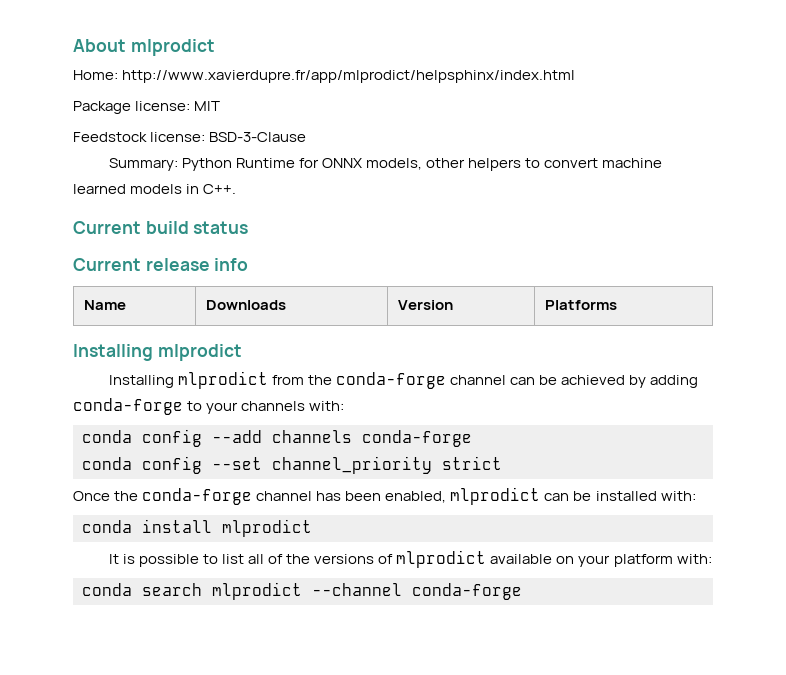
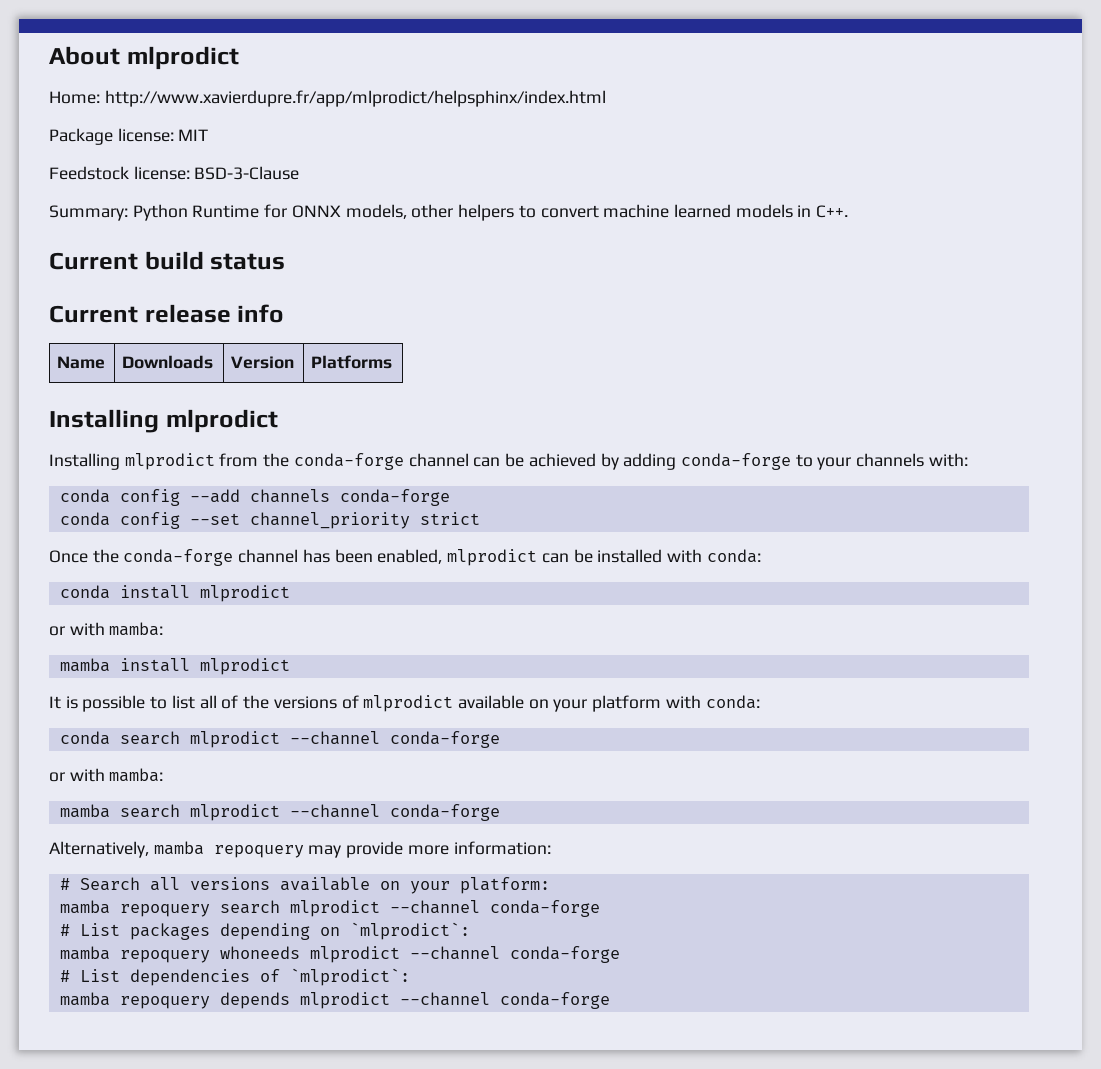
- Once the conda-forge channel has been enabled, mlprodict can be installed with:
+ Once the conda-forge channel has been enabled, mlprodict can be installed with conda:
  conda install mlprodict
+ or with mamba:
+ mamba install mlprodict
- It is possible to list all of the versions of mlprodict available on your platform with:
+ It is possible to list all of the versions of mlprodict available on your platform with conda:
  conda search mlprodict --channel conda-forge
+ or with mamba:
+ mamba search mlprodict --channel conda-forge
+ Alternatively, mamba repoquery may provide more information:
+ # Search all versions available on your platform:
+ mamba repoquery search mlprodict --channel conda-forge
+ # List packages depending on `mlprodict`:
+ mamba repoquery whoneeds mlprodict --channel conda-forge
+ # List dependencies of `mlprodict`:
+ mamba repoquery depends mlprodict --channel conda-forge

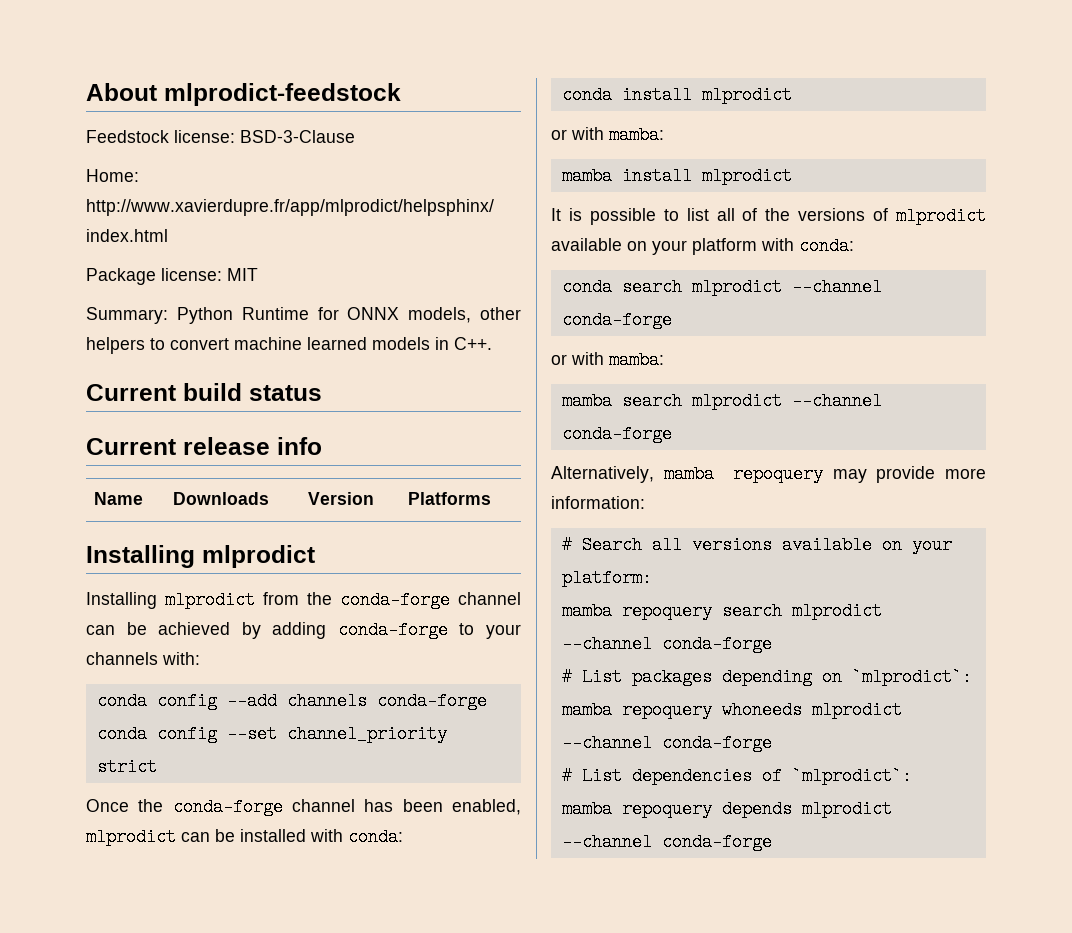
- About mlprodict
+ About mlprodict-feedstock
+ Feedstock license: BSD-3-Clause
- Feedstock license: BSD-3-Clause

